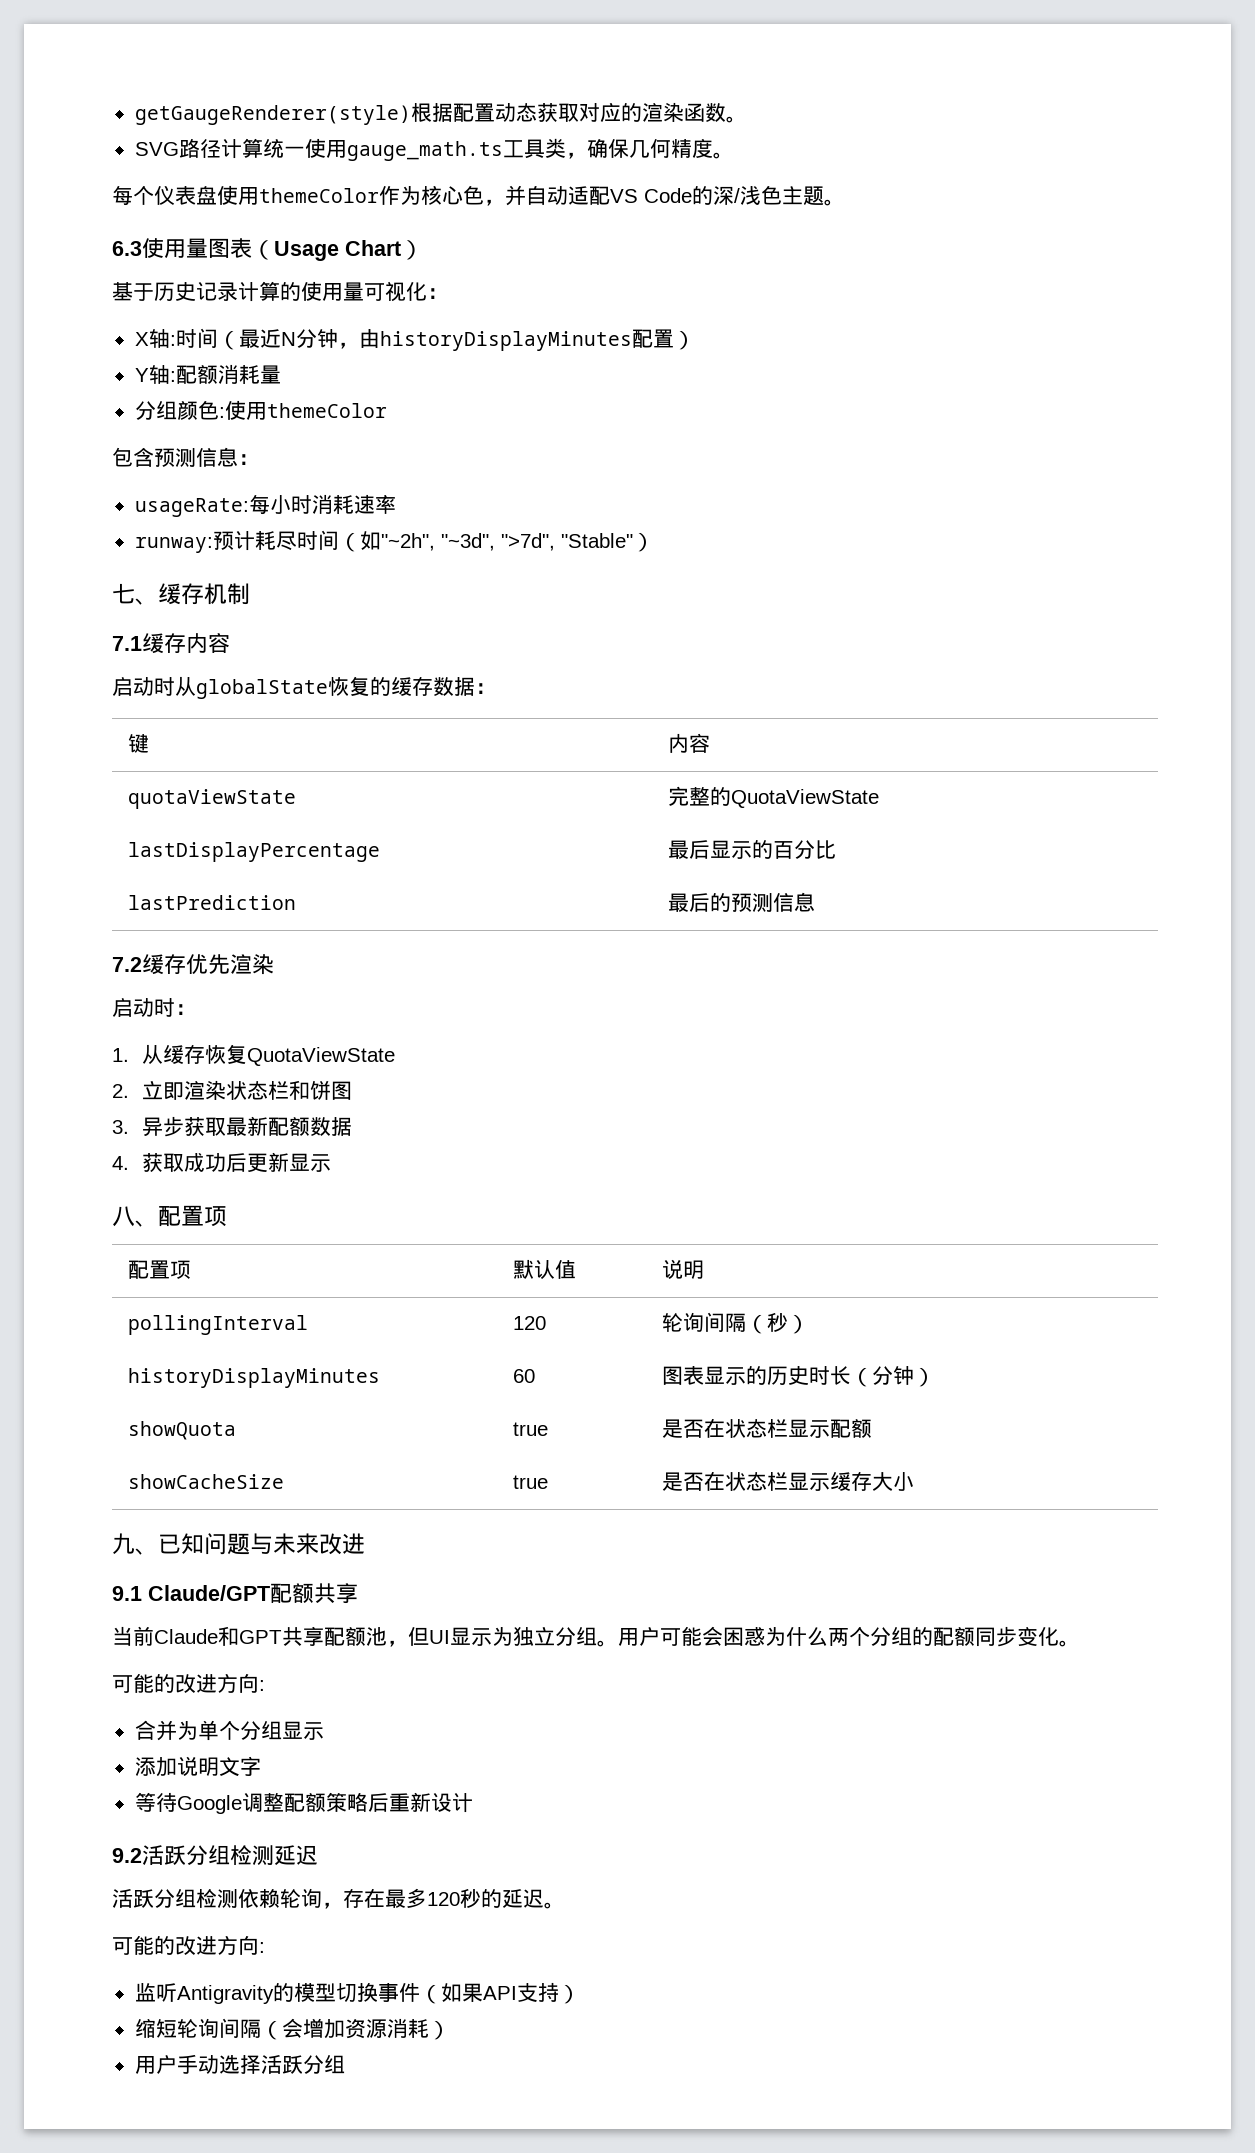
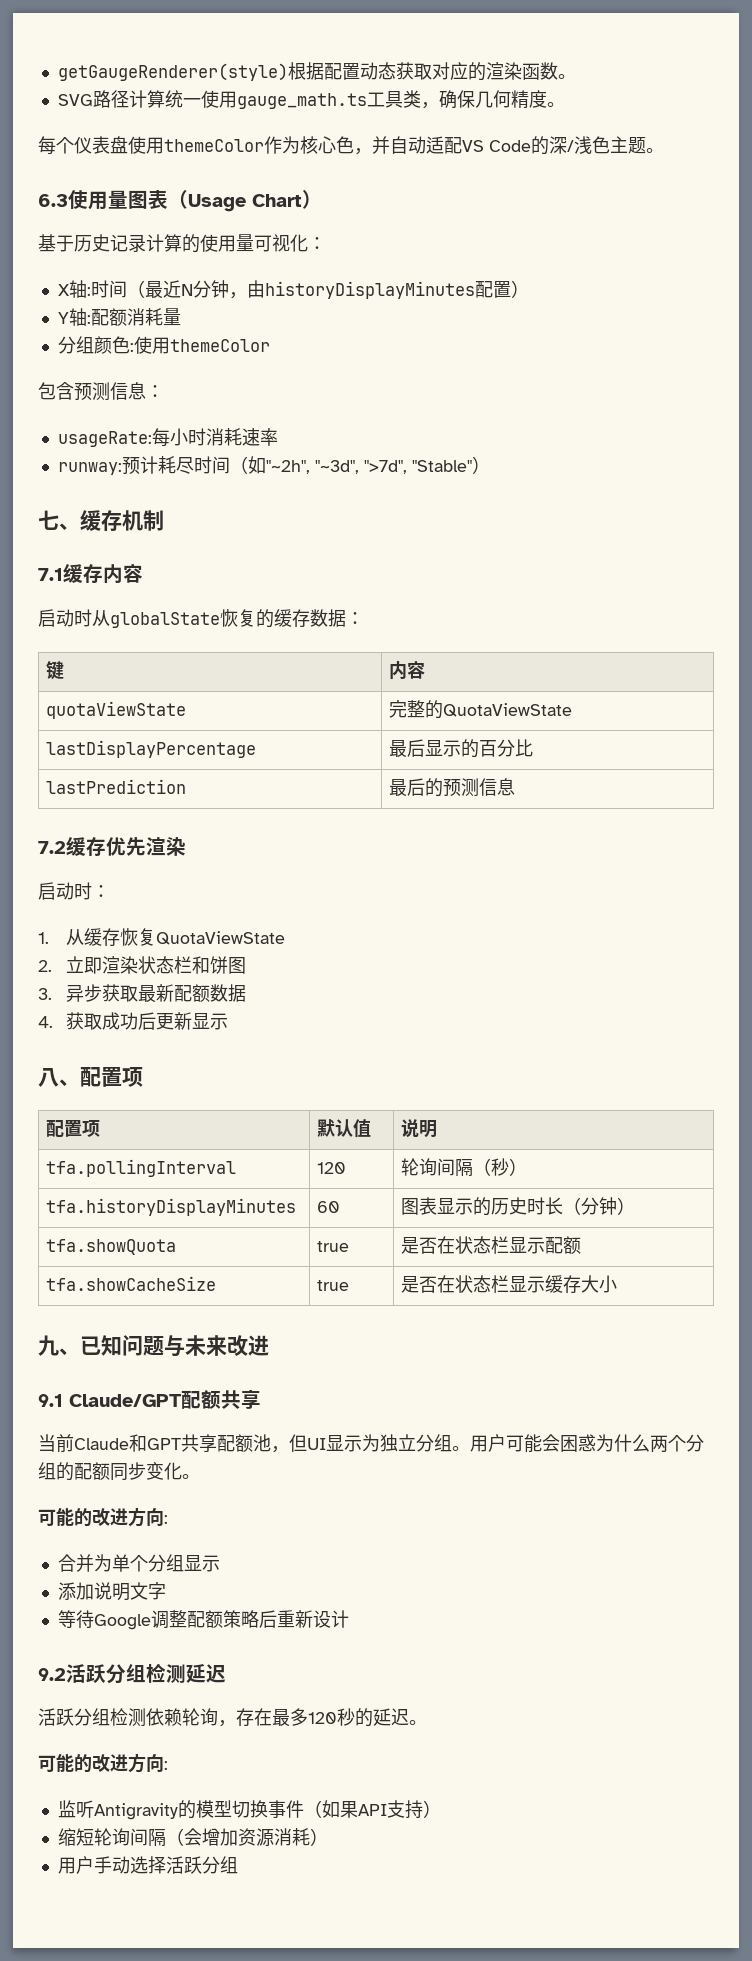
- pollingInterval | 120 | 轮询间隔（秒）
+ tfa.pollingInterval | 120 | 轮询间隔（秒）
- historyDisplayMinutes | 60 | 图表显示的历史时长（分钟）
+ tfa.historyDisplayMinutes | 60 | 图表显示的历史时长（分钟）
- showQuota | true | 是否在状态栏显示配额
+ tfa.showQuota | true | 是否在状态栏显示配额
- showCacheSize | true | 是否在状态栏显示缓存大小
+ tfa.showCacheSize | true | 是否在状态栏显示缓存大小

